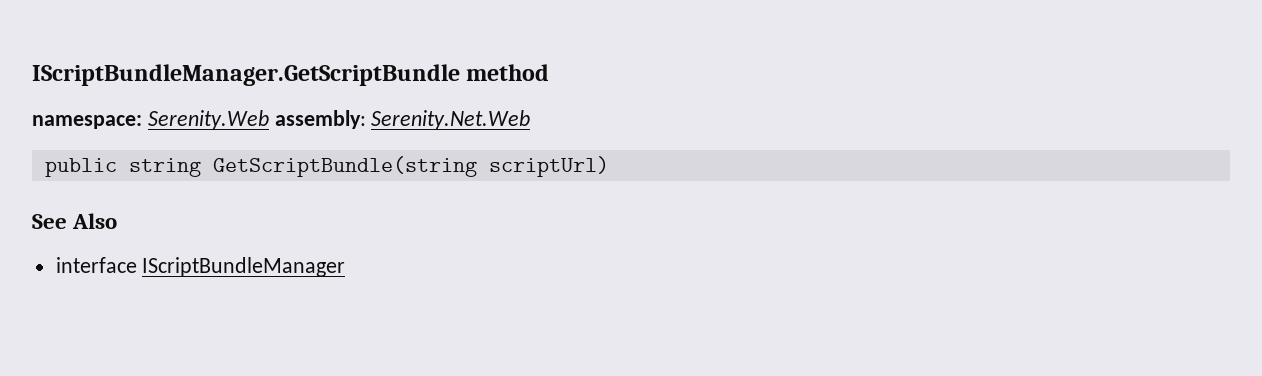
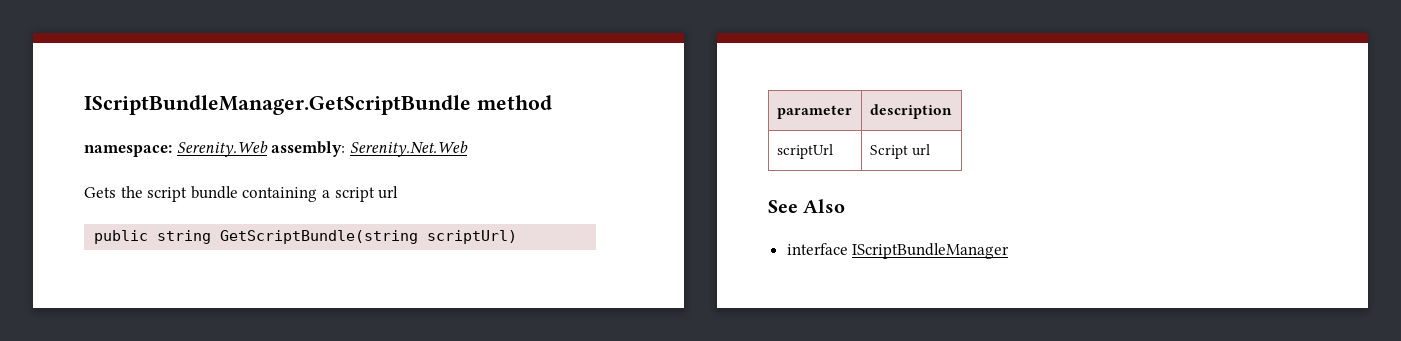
+ Gets the script bundle containing a script url
+ parameter | description
+ scriptUrl | Script url

